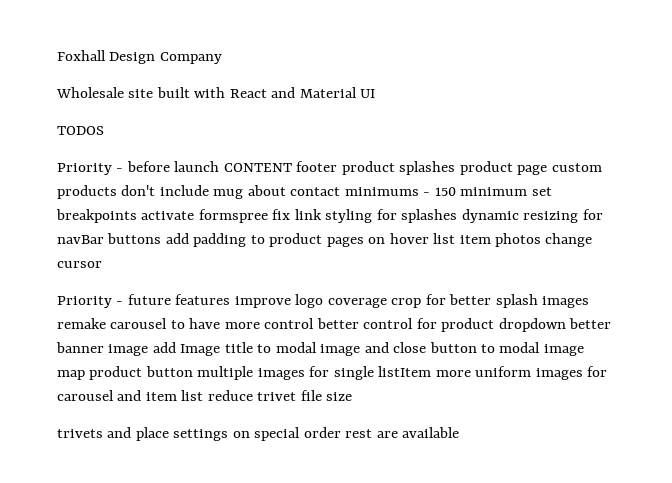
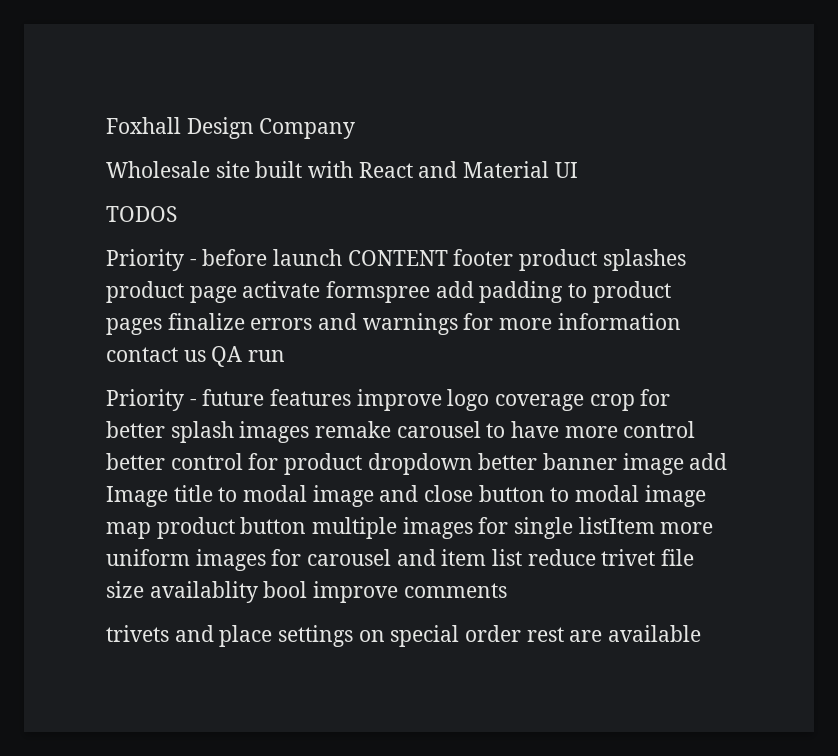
- Priority - before launch CONTENT footer product splashes product page custom products don't include mug about contact minimums - 150 minimum set breakpoints activate formspree fix link styling for splashes dynamic resizing for navBar buttons add padding to product pages on hover list item photos change cursor
+ Priority - before launch CONTENT footer product splashes product page activate formspree add padding to product pages finalize errors and warnings for more information contact us QA run
- Priority - future features improve logo coverage crop for better splash images remake carousel to have more control better control for product dropdown better banner image add Image title to modal image and close button to modal image map product button multiple images for single listItem more uniform images for carousel and item list reduce trivet file size
+ Priority - future features improve logo coverage crop for better splash images remake carousel to have more control better control for product dropdown better banner image add Image title to modal image and close button to modal image map product button multiple images for single listItem more uniform images for carousel and item list reduce trivet file size availablity bool improve comments

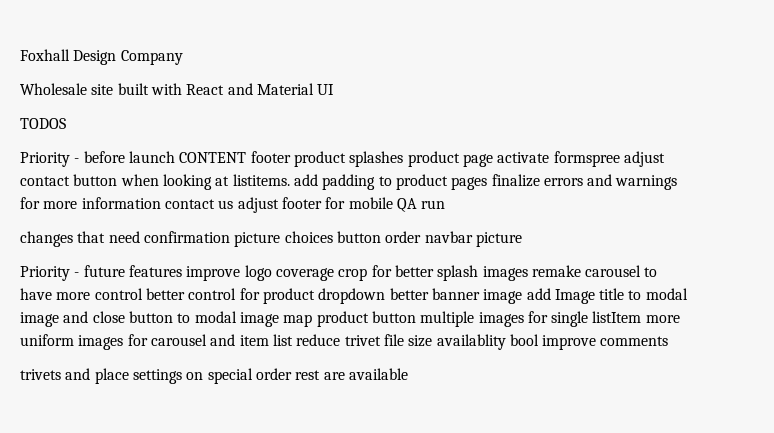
- Priority - before launch CONTENT footer product splashes product page activate formspree add padding to product pages finalize errors and warnings for more information contact us QA run
+ Priority - before launch CONTENT footer product splashes product page activate formspree adjust contact button when looking at listitems. add padding to product pages finalize errors and warnings for more information contact us adjust footer for mobile QA run
+ changes that need confirmation picture choices button order navbar picture

